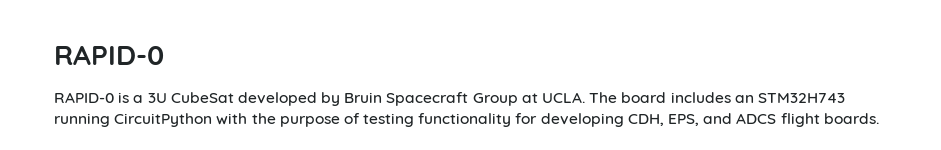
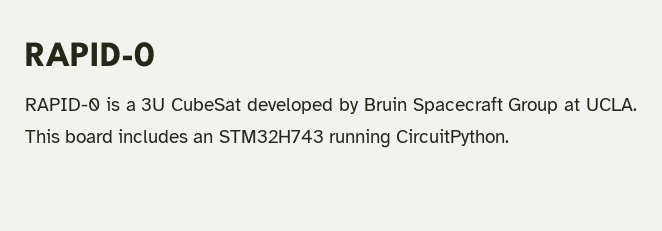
- The board includes an STM32H743 running CircuitPython with the purpose of testing functionality for developing CDH, EPS, and ADCS flight boards.
+ This board includes an STM32H743 running CircuitPython.

